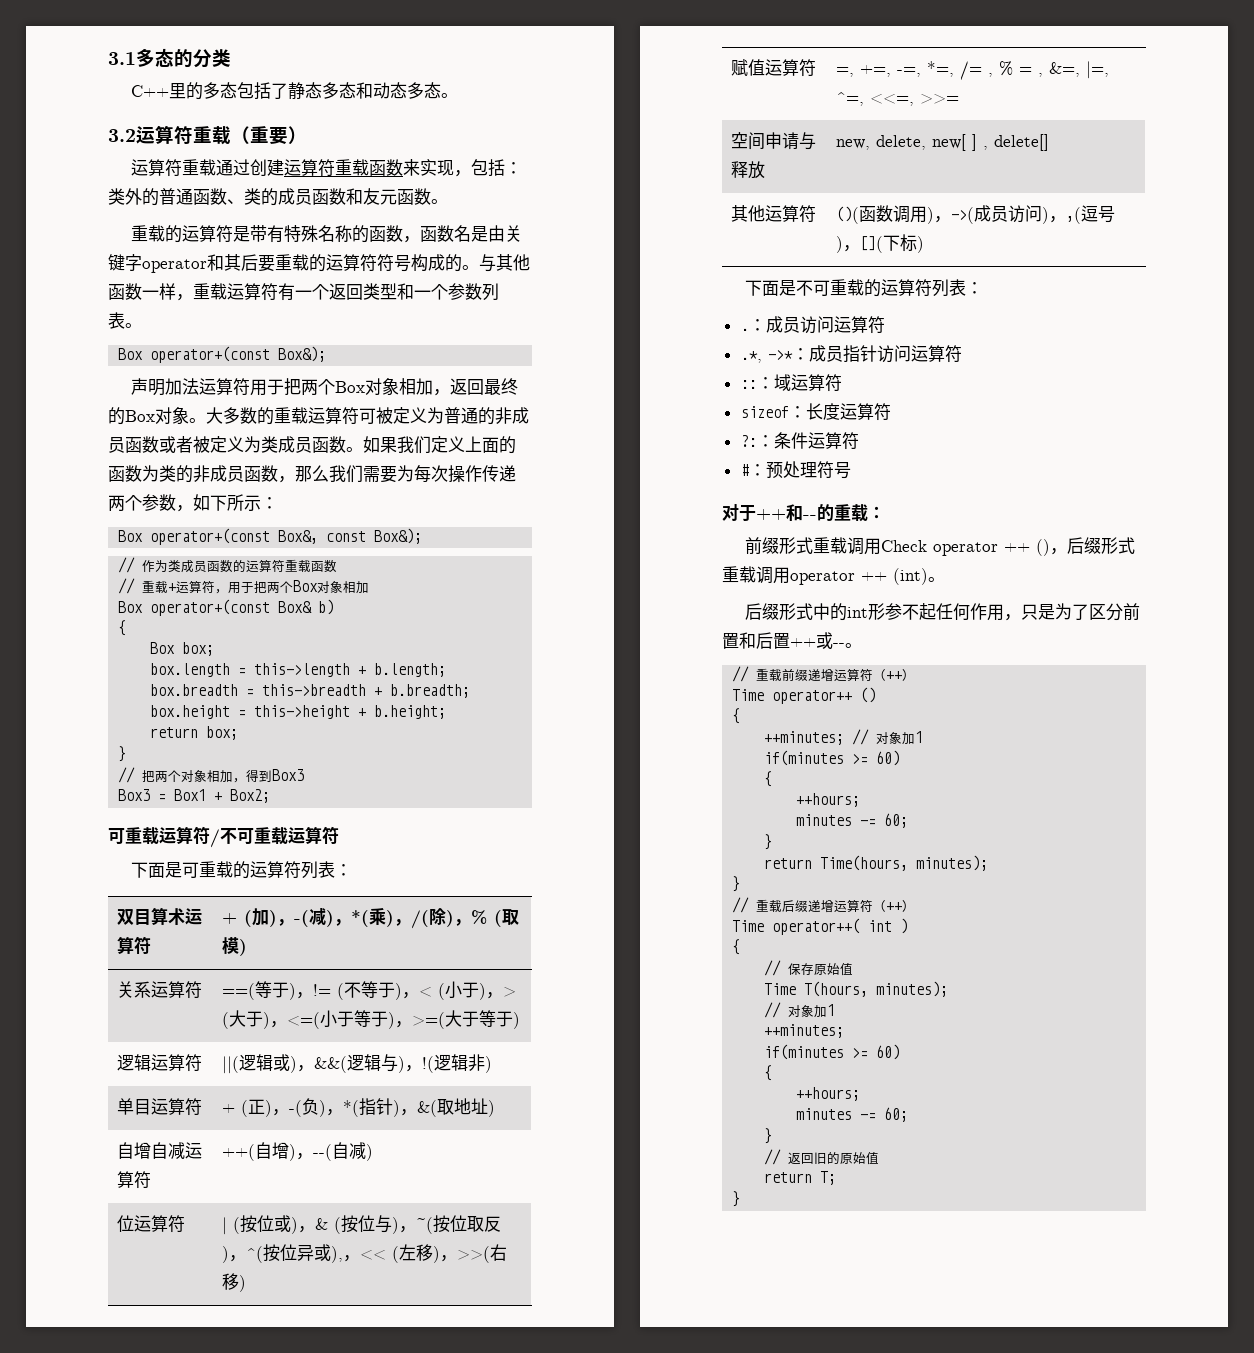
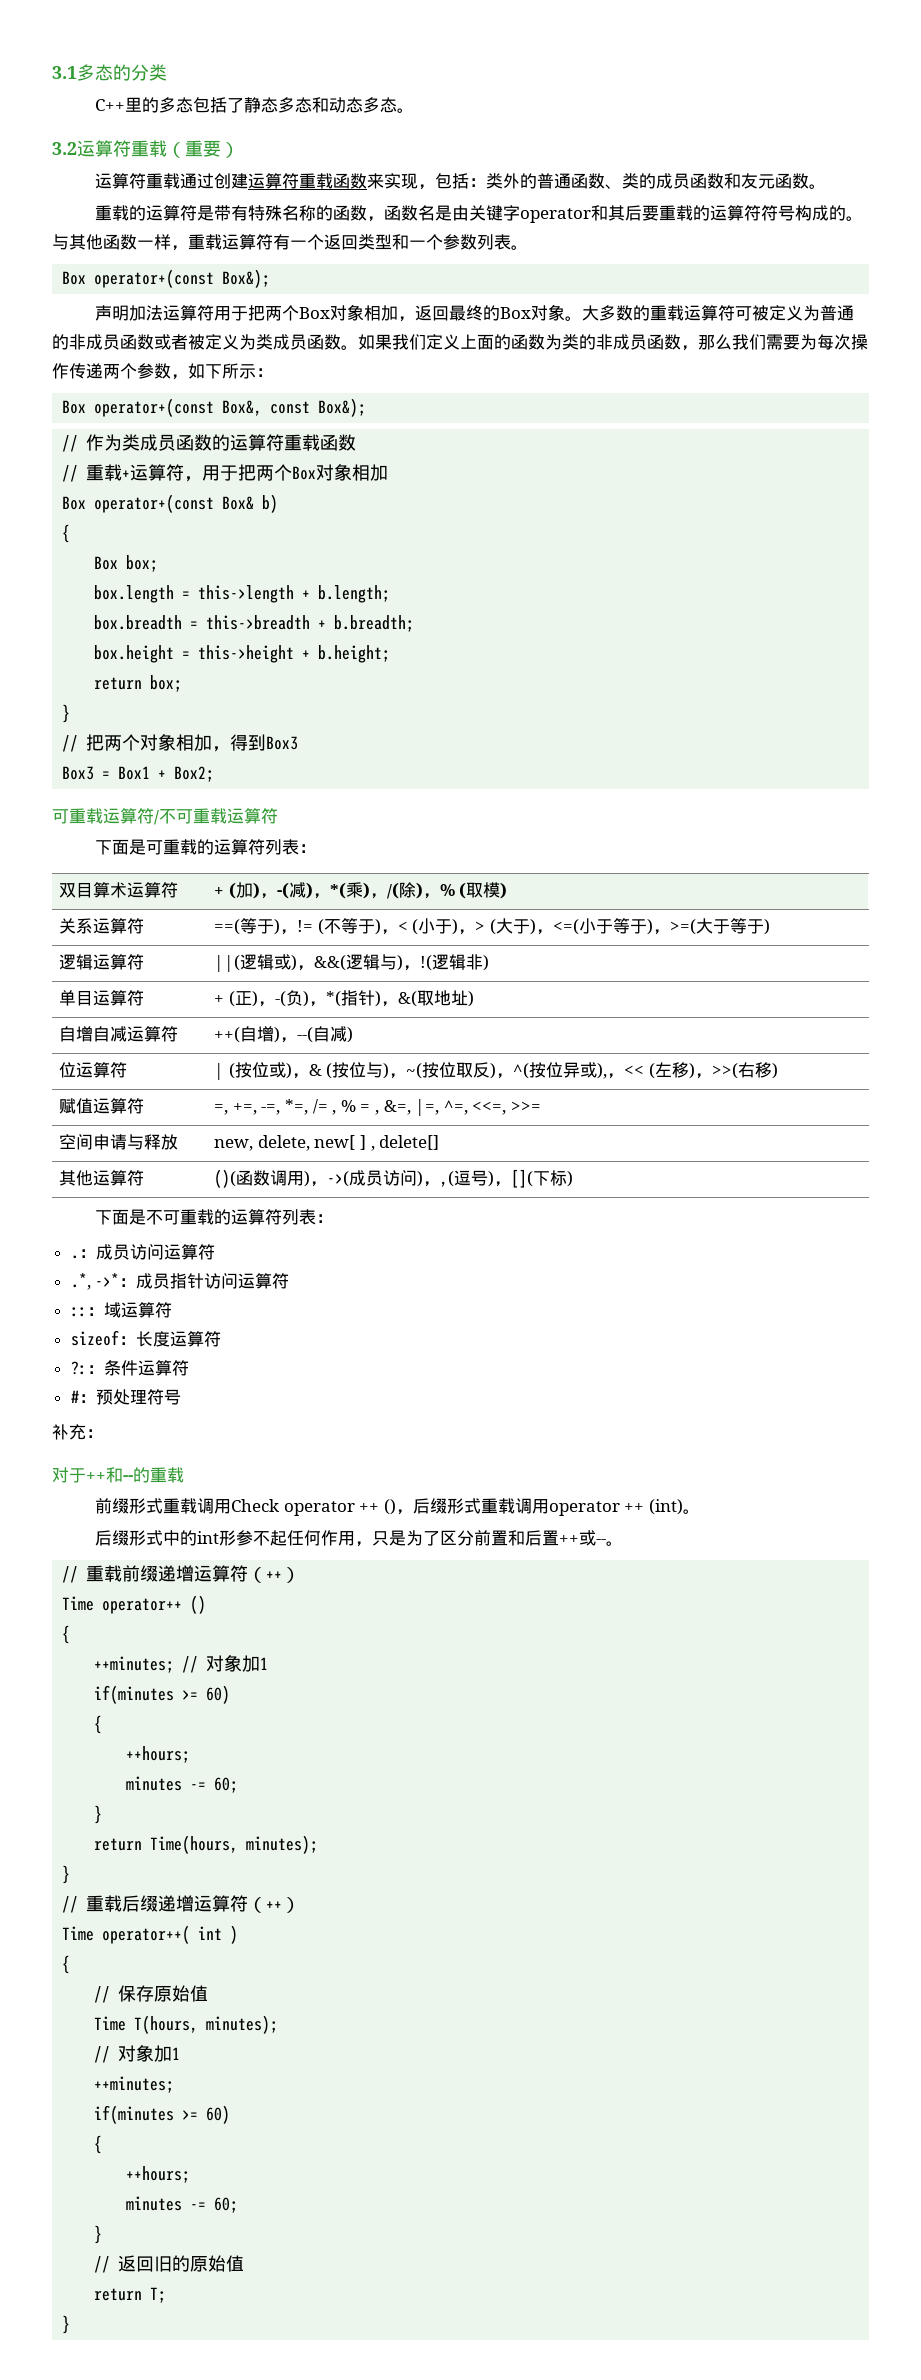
+ 补充：
- 对于++和--的重载：
+ 对于++和--的重载

